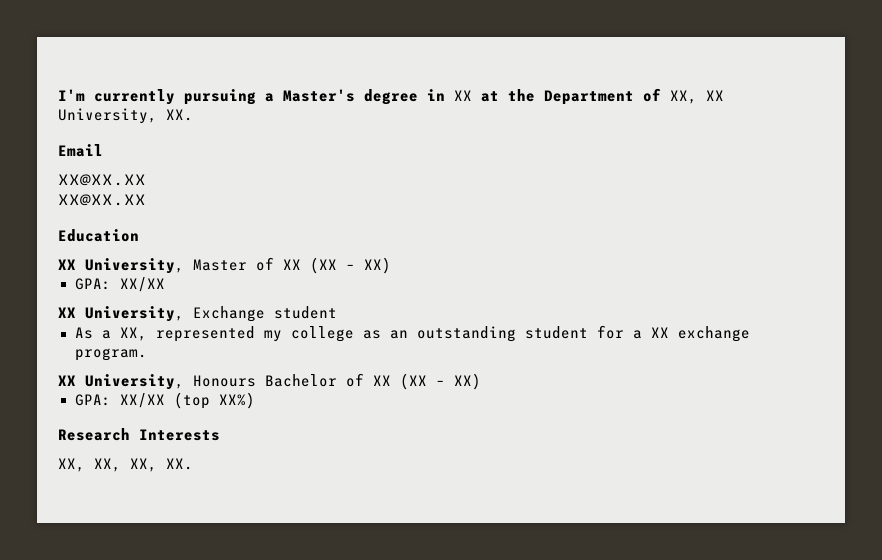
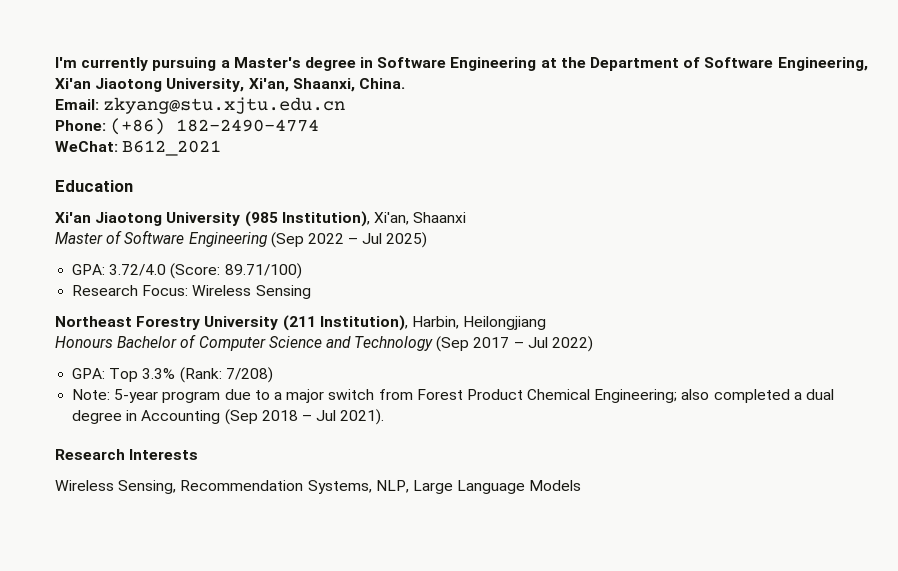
- I'm currently pursuing a Master's degree in XX at the Department of XX, XX University, XX.
- Email
- XX@XX.XX
- XX@XX.XX
+ I'm currently pursuing a Master's degree in Software Engineering at the Department of Software Engineering, Xi'an Jiaotong University, Xi'an, Shaanxi, China.
+ Email: zkyang@stu.xjtu.edu.cn
+ Phone: (+86) 182-2490-4774
+ WeChat: B612_2021
  Education
- XX University, Master of XX (XX – XX)
- GPA: XX/XX
- XX University, Exchange student
- As a XX, represented my college as an outstanding student for a XX exchange program.
- XX University, Honours Bachelor of XX (XX – XX)
- GPA: XX/XX (top XX%)
+ Xi'an Jiaotong University (985 Institution), Xi'an, Shaanxi
+ Master of Software Engineering (Sep 2022 – Jul 2025)
+ GPA: 3.72/4.0 (Score: 89.71/100)
+ Research Focus: Wireless Sensing
+ Northeast Forestry University (211 Institution), Harbin, Heilongjiang
+ Honours Bachelor of Computer Science and Technology (Sep 2017 – Jul 2022)
+ GPA: Top 3.3% (Rank: 7/208)
+ Note: 5-year program due to a major switch from Forest Product Chemical Engineering; also completed a dual degree in Accounting (Sep 2018 – Jul 2021).
  Research Interests
- XX, XX, XX, XX.
+ Wireless Sensing, Recommendation Systems, NLP, Large Language Models

